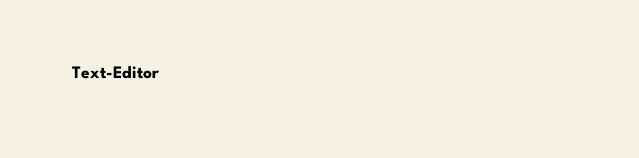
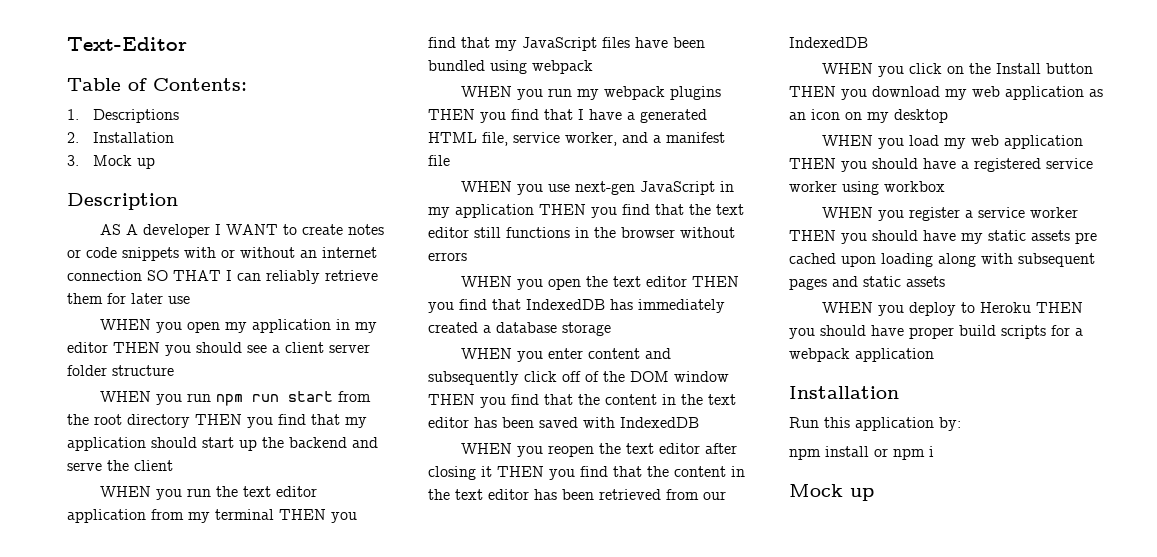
+ Table of Contents:
+ 1. Descriptions
+ 2. Installation
+ 3. Mock up
+ Description
+ AS A developer I WANT to create notes or code snippets with or without an internet connection SO THAT I can reliably retrieve them for later use
+ WHEN you open my application in my editor THEN you should see a client server folder structure
+ WHEN you run npm run start from the root directory THEN you find that my application should start up the backend and serve the client
+ WHEN you run the text editor application from my terminal THEN you find that my JavaScript files have been bundled using webpack
+ WHEN you run my webpack plugins THEN you find that I have a generated HTML file, service worker, and a manifest file
+ WHEN you use next-gen JavaScript in my application THEN you find that the text editor still functions in the browser without errors
+ WHEN you open the text editor THEN you find that IndexedDB has immediately created a database storage
+ WHEN you enter content and subsequently click off of the DOM window THEN you find that the content in the text editor has been saved with IndexedDB
+ WHEN you reopen the text editor after closing it THEN you find that the content in the text editor has been retrieved from our IndexedDB
+ WHEN you click on the Install button THEN you download my web application as an icon on my desktop
+ WHEN you load my web application THEN you should have a registered service worker using workbox
+ WHEN you register a service worker THEN you should have my static assets pre cached upon loading along with subsequent pages and static assets
+ WHEN you deploy to Heroku THEN you should have proper build scripts for a webpack application
+ Installation
+ Run this application by:
+ npm install or npm i
+ Mock up

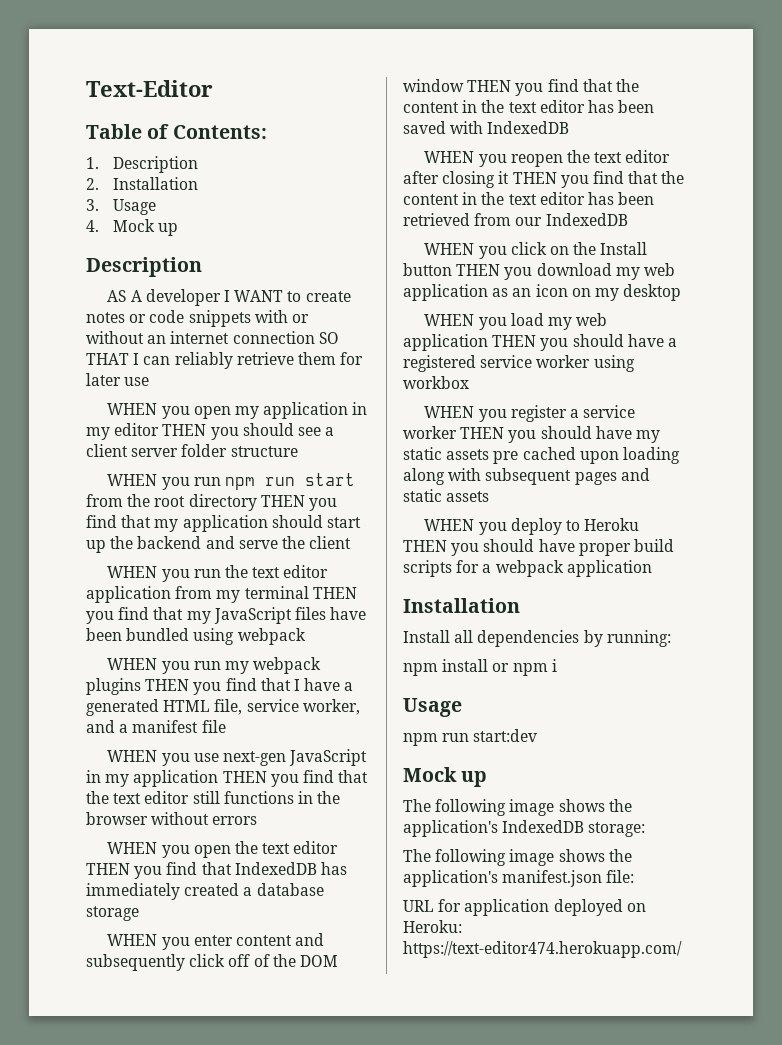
- 1. Descriptions
+ 1. Description
- 3. Mock up
+ 3. Usage
+ 4. Mock up
- Run this application by:
+ Install all dependencies by running:
  npm install or npm i
+ Usage
+ npm run start:dev
  Mock up
+ The following image shows the application's IndexedDB storage:
+ The following image shows the application's manifest.json file:
+ URL for application deployed on Heroku: https://text-editor474.herokuapp.com/

